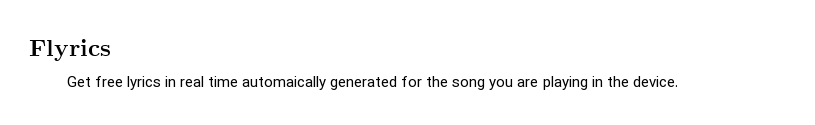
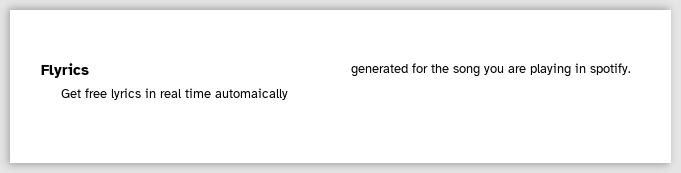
- Get free lyrics in real time automaically generated for the song you are playing in the device.
+ Get free lyrics in real time automaically generated for the song you are playing in spotify.

